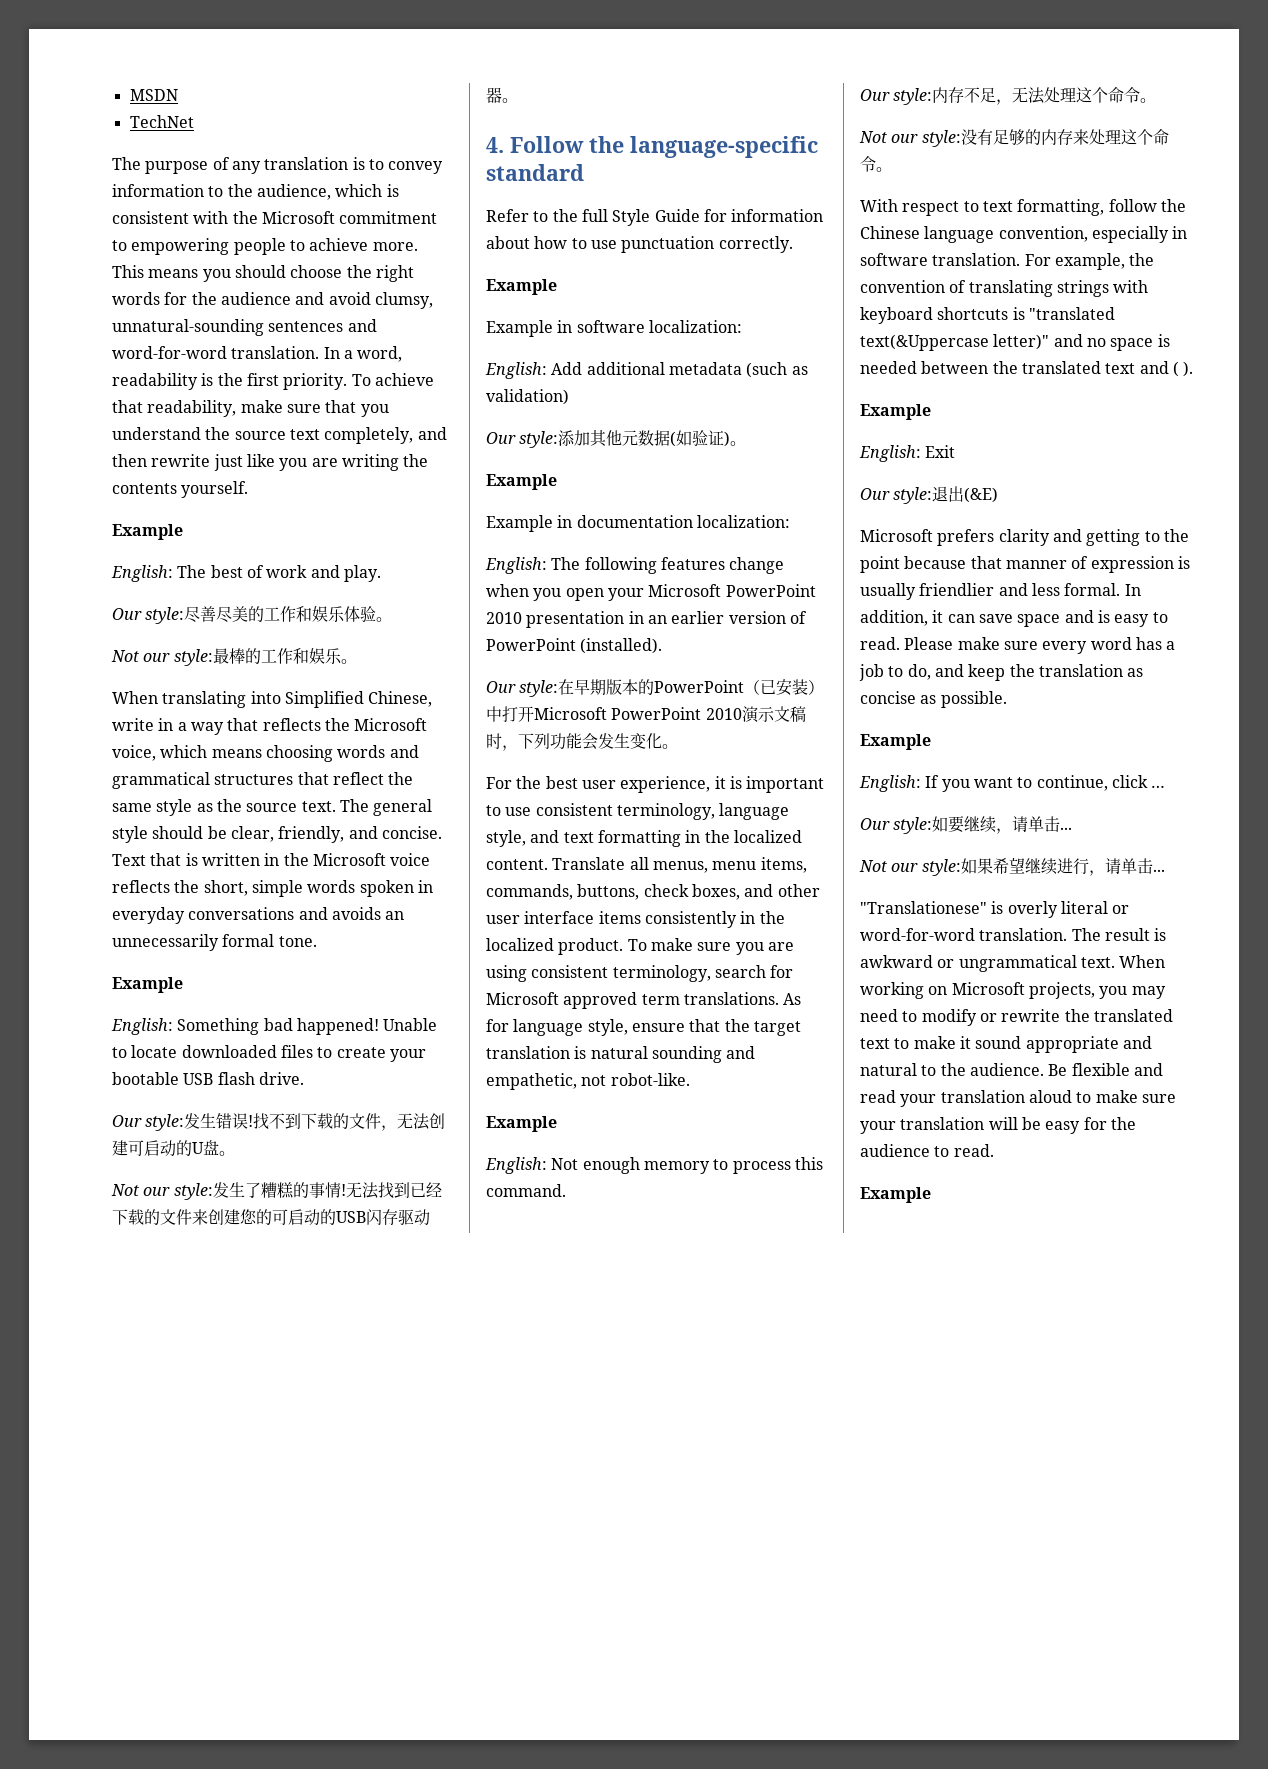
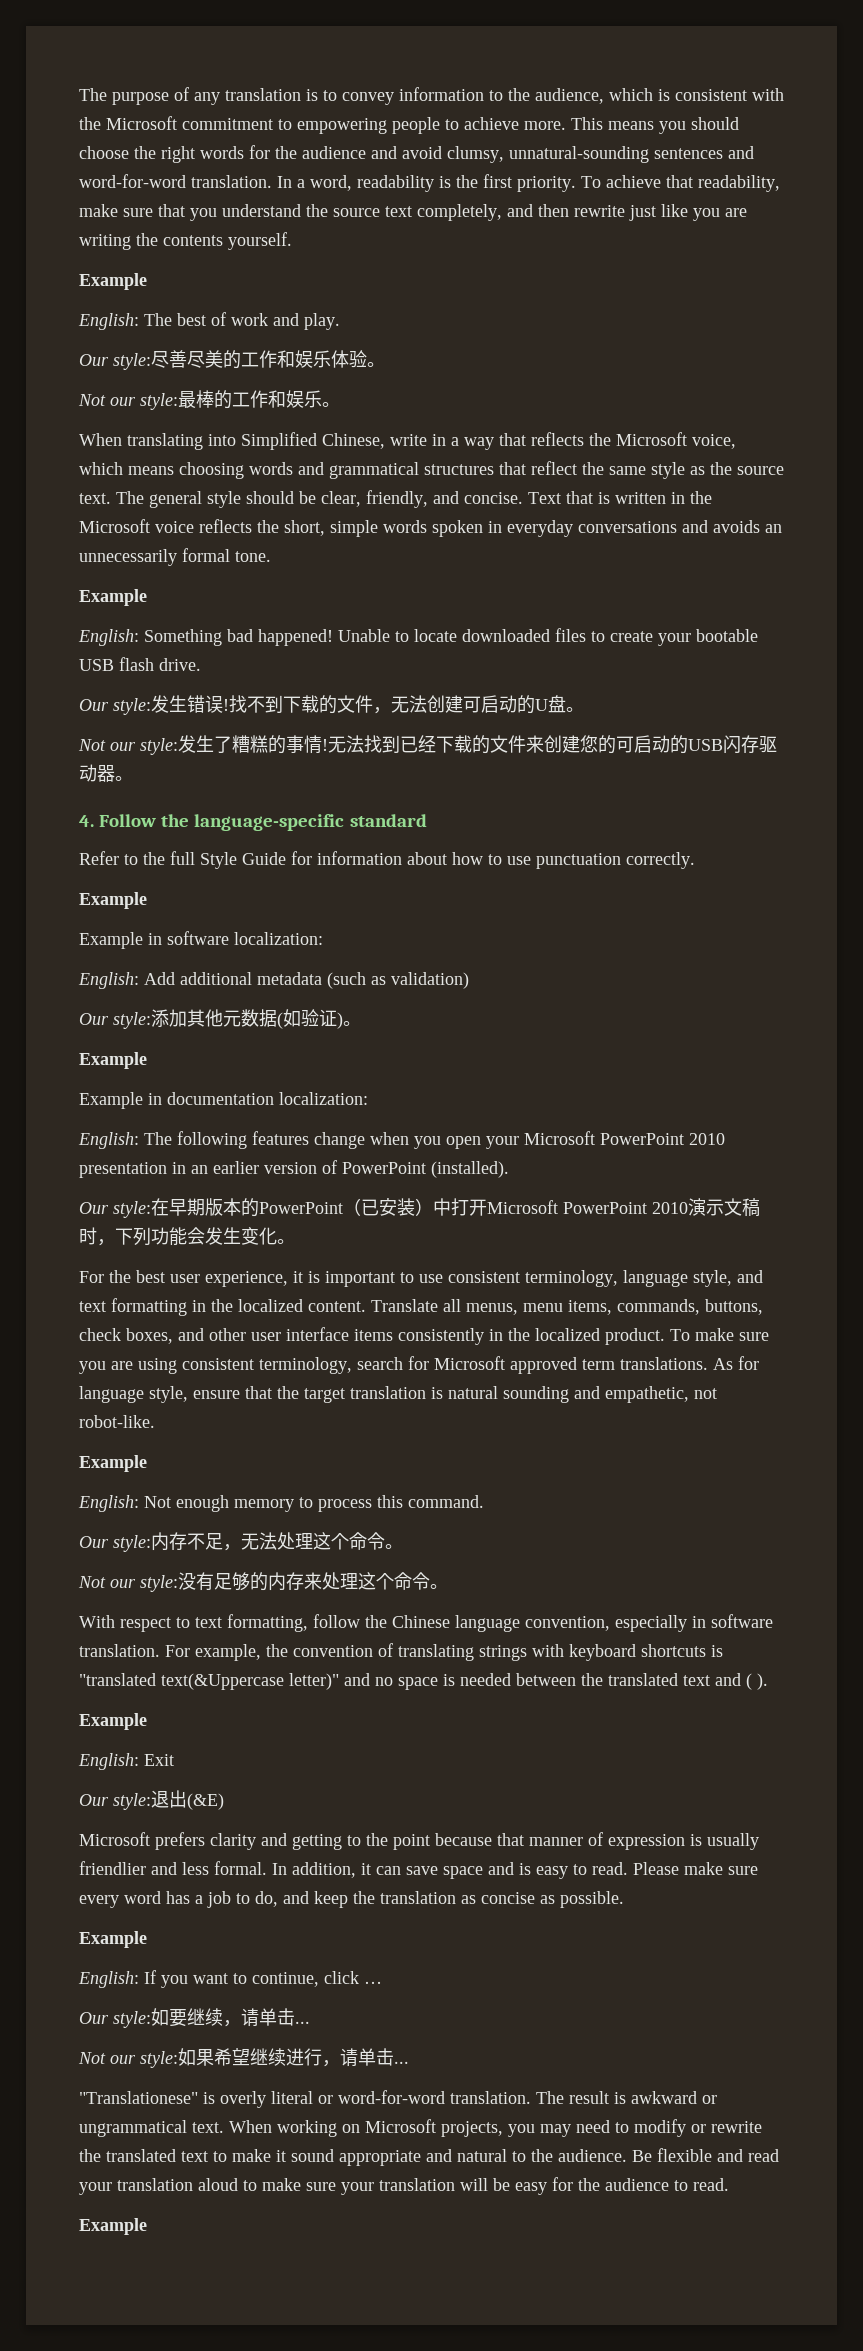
- MSDN
- TechNet

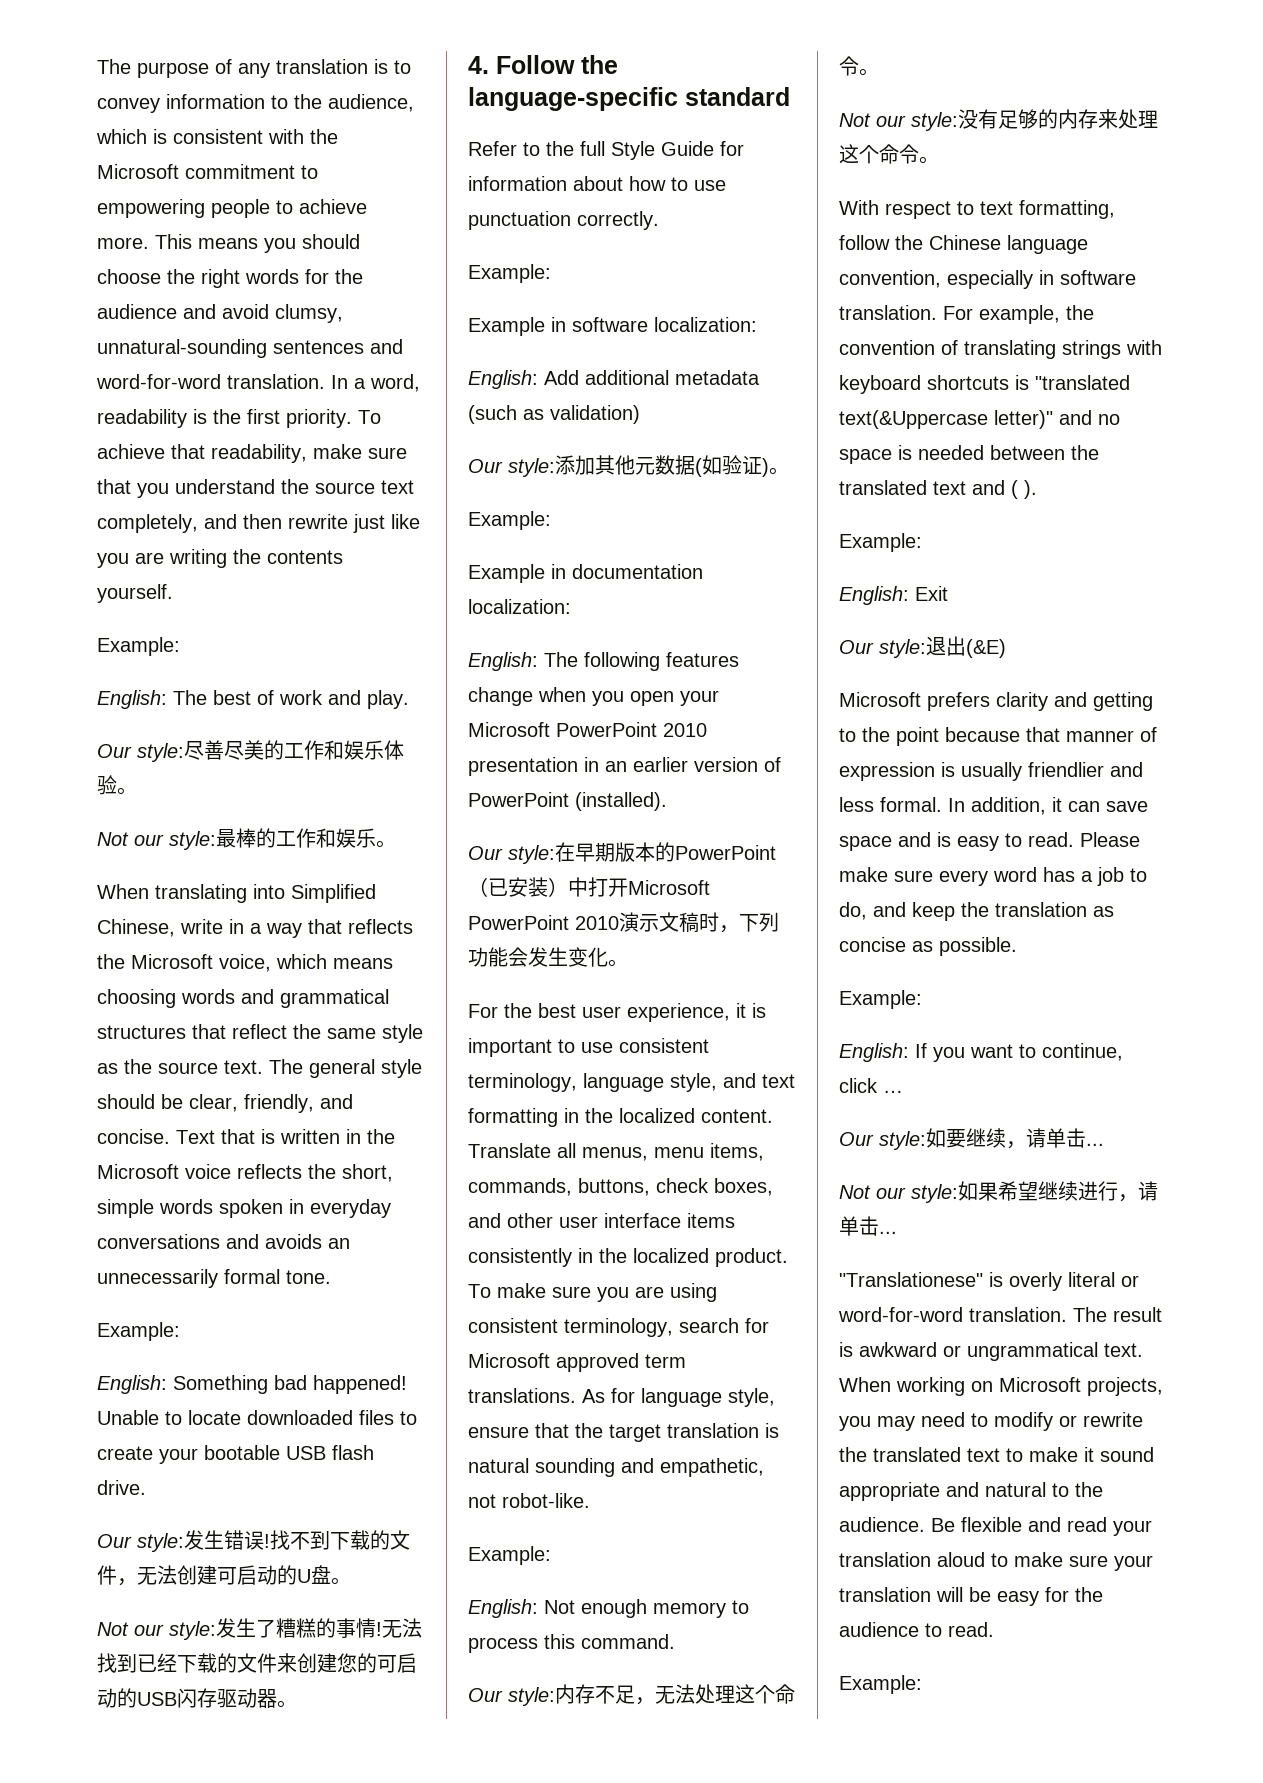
  To achieve that readability, make sure that you understand the source text completely, and then rewrite just like you are writing the contents yourself.
- Example
+ Example:
  Text that is written in the Microsoft voice reflects the short, simple words spoken in everyday conversations and avoids an unnecessarily formal tone.
- Example
+ Example:
  Refer to the full Style Guide for information about how to use punctuation correctly.
- Example
+ Example:
  Our style:添加其他元数据(如验证)。
- Example
+ Example:
  As for language style, ensure that the target translation is natural sounding and empathetic, not robot-like.
- Example
+ Example:
  For example, the convention of translating strings with keyboard shortcuts is "translated text(&Uppercase letter)" and no space is needed between the translated text and ( ).
- Example
+ Example:
  Please make sure every word has a job to do, and keep the translation as concise as possible.
- Example
+ Example:
  Be flexible and read your translation aloud to make sure your translation will be easy for the audience to read.
- Example
+ Example:

